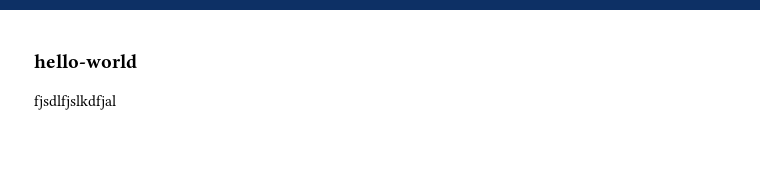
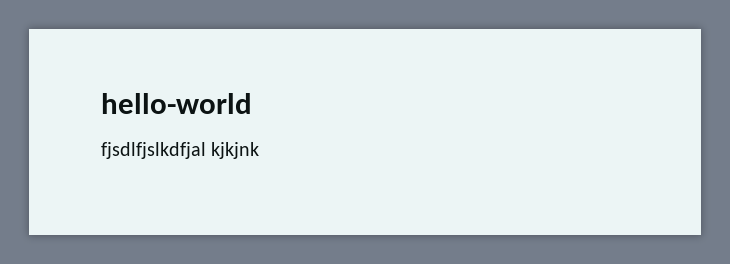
- fjsdlfjslkdfjal
+ fjsdlfjslkdfjal kjkjnk

